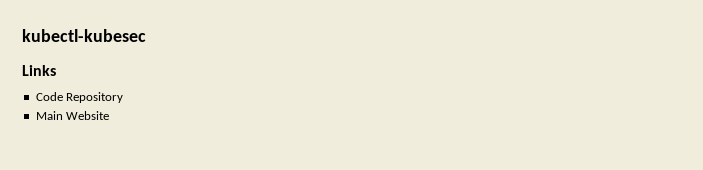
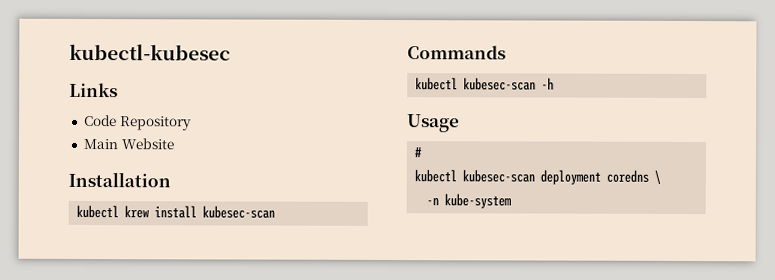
+ Installation
+ kubectl krew install kubesec-scan
+ Commands
+ kubectl kubesec-scan -h
+ Usage
+ #
+ kubectl kubesec-scan deployment coredns \
+ -n kube-system

